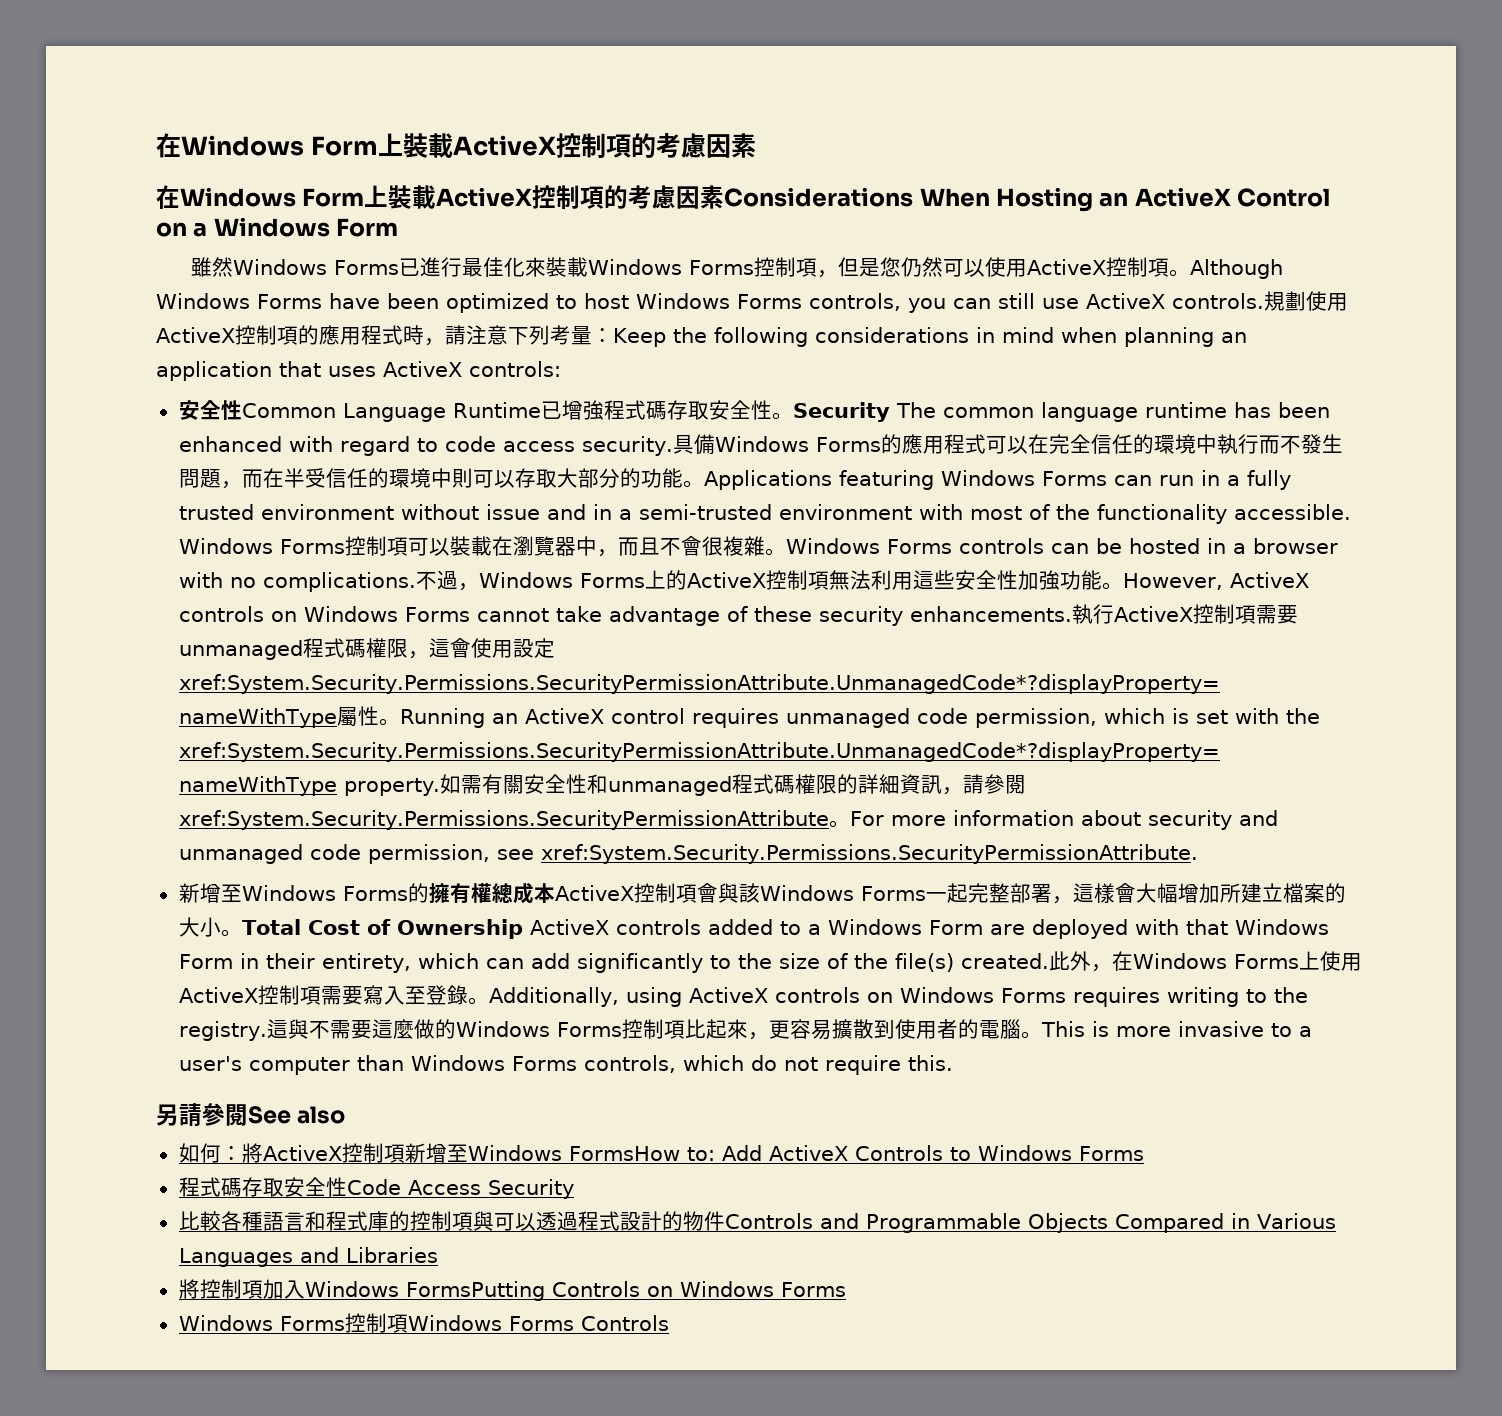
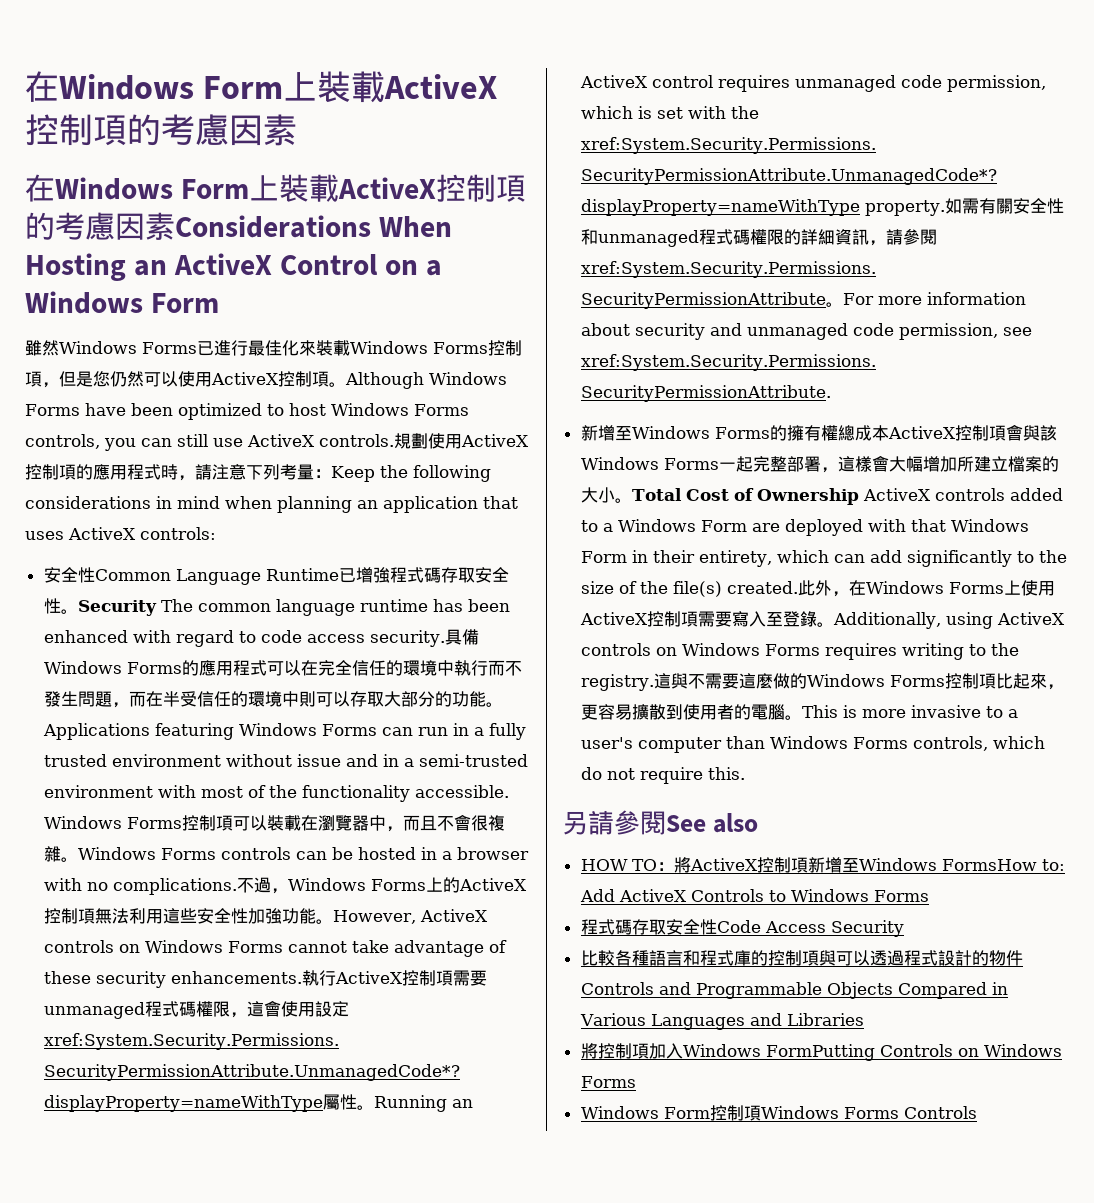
- 如何：將ActiveX控制項新增至Windows FormsHow to: Add ActiveX Controls to Windows Forms
+ HOW TO：將ActiveX控制項新增至Windows FormsHow to: Add ActiveX Controls to Windows Forms
- 將控制項加入Windows FormsPutting Controls on Windows Forms
+ 將控制項加入Windows FormPutting Controls on Windows Forms
- Windows Forms控制項Windows Forms Controls
+ Windows Form控制項Windows Forms Controls

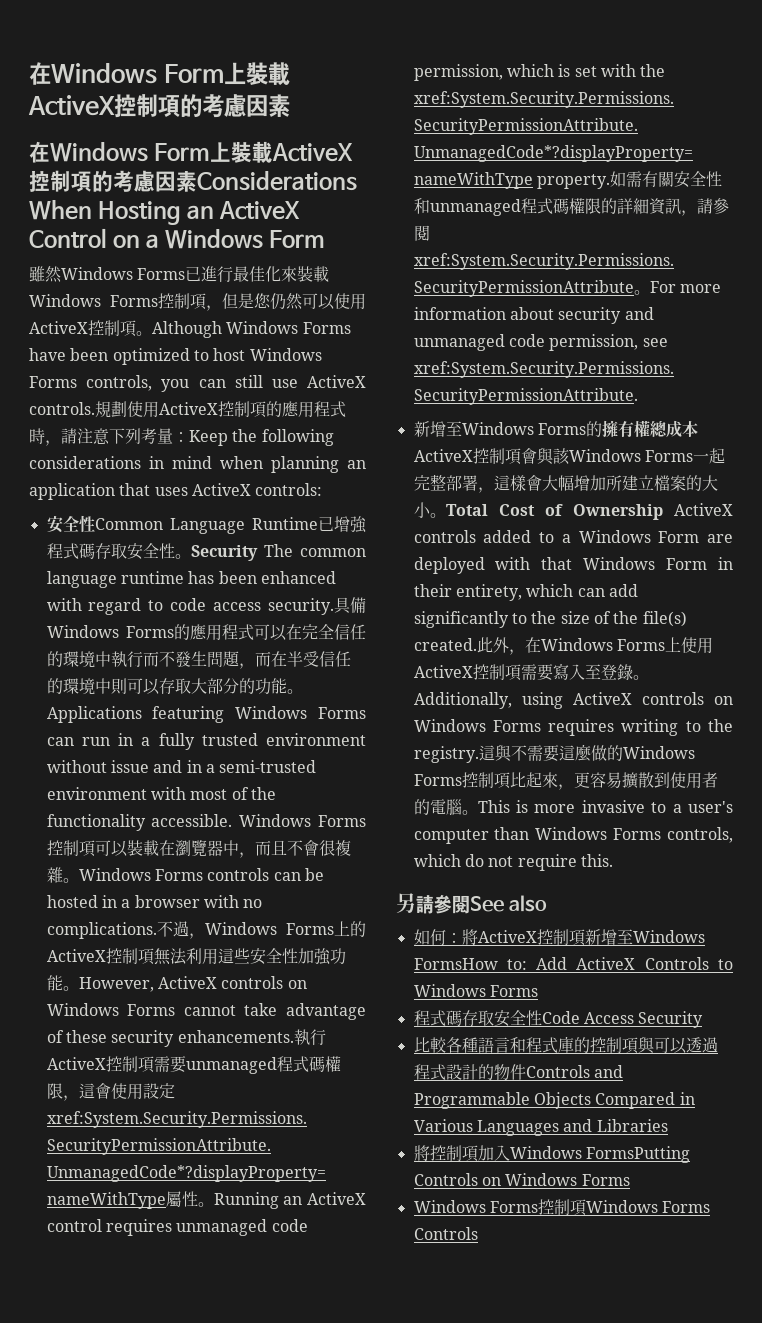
- HOW TO：將ActiveX控制項新增至Windows FormsHow to: Add ActiveX Controls to Windows Forms
+ 如何：將ActiveX控制項新增至Windows FormsHow to: Add ActiveX Controls to Windows Forms
- 將控制項加入Windows FormPutting Controls on Windows Forms
+ 將控制項加入Windows FormsPutting Controls on Windows Forms
- Windows Form控制項Windows Forms Controls
+ Windows Forms控制項Windows Forms Controls

